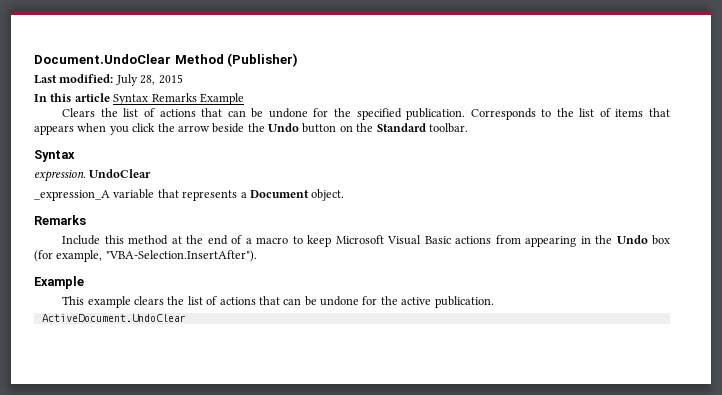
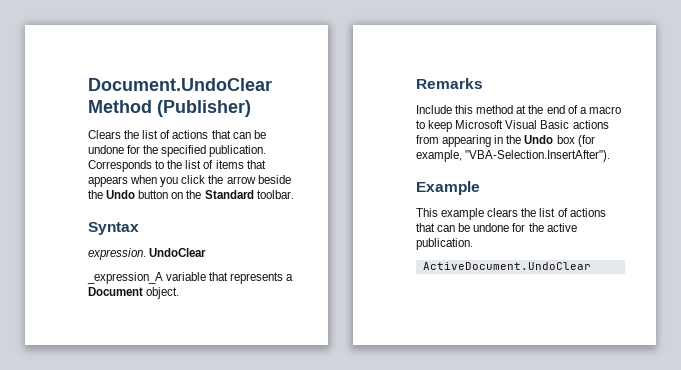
- Last modified: July 28, 2015
- In this article Syntax Remarks Example

